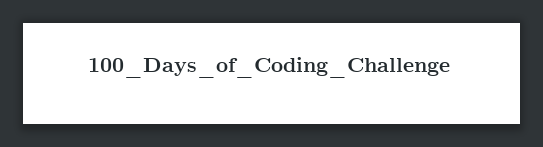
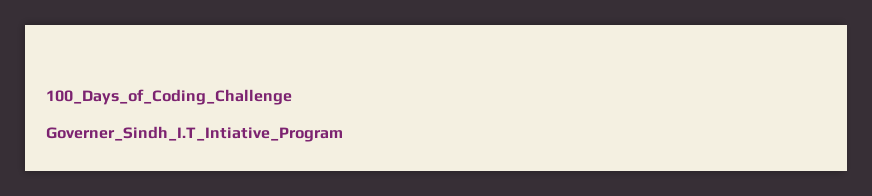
+ Governer_Sindh_I.T_Intiative_Program

